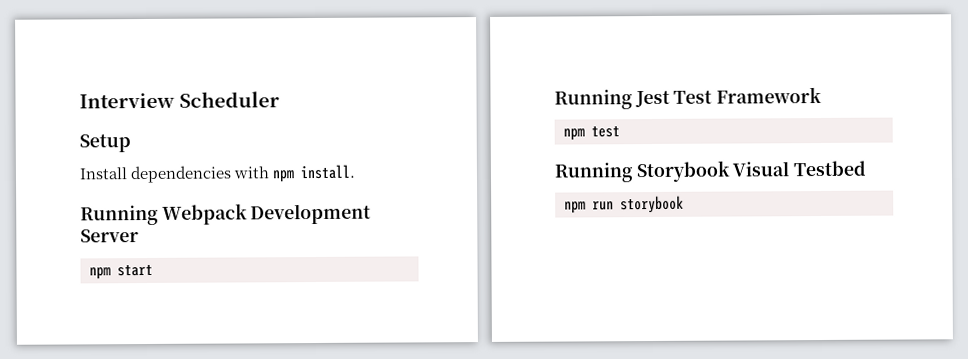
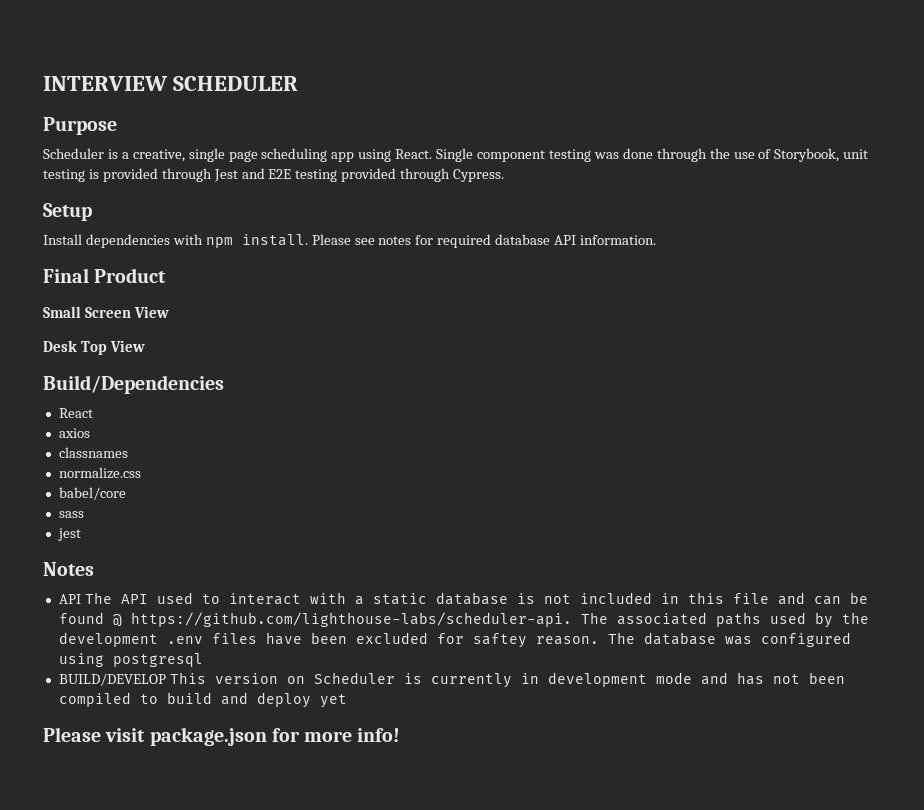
- Interview Scheduler
+ INTERVIEW SCHEDULER
+ Purpose
+ Scheduler is a creative, single page scheduling app using React. Single component testing was done through the use of Storybook, unit testing is provided through Jest and E2E testing provided through Cypress.
- Install dependencies with npm install.
- Running Webpack Development Server
- npm start
- Running Jest Test Framework
- npm test
- Running Storybook Visual Testbed
- npm run storybook
+ Install dependencies with npm install. Please see notes for required database API information.
+ Final Product
+ Small Screen View
+ Desk Top View
+ Build/Dependencies
+ React
+ axios
+ classnames
+ normalize.css
+ babel/core
+ sass
+ jest
+ Notes
+ API The API used to interact with a static database is not included in this file and can be found @ https://github.com/lighthouse-labs/scheduler-api. The associated paths used by the development .env files have been excluded for saftey reason. The database was configured using postgresql
+ BUILD/DEVELOP This version on Scheduler is currently in development mode and has not been compiled to build and deploy yet
+ Please visit package.json for more info!

